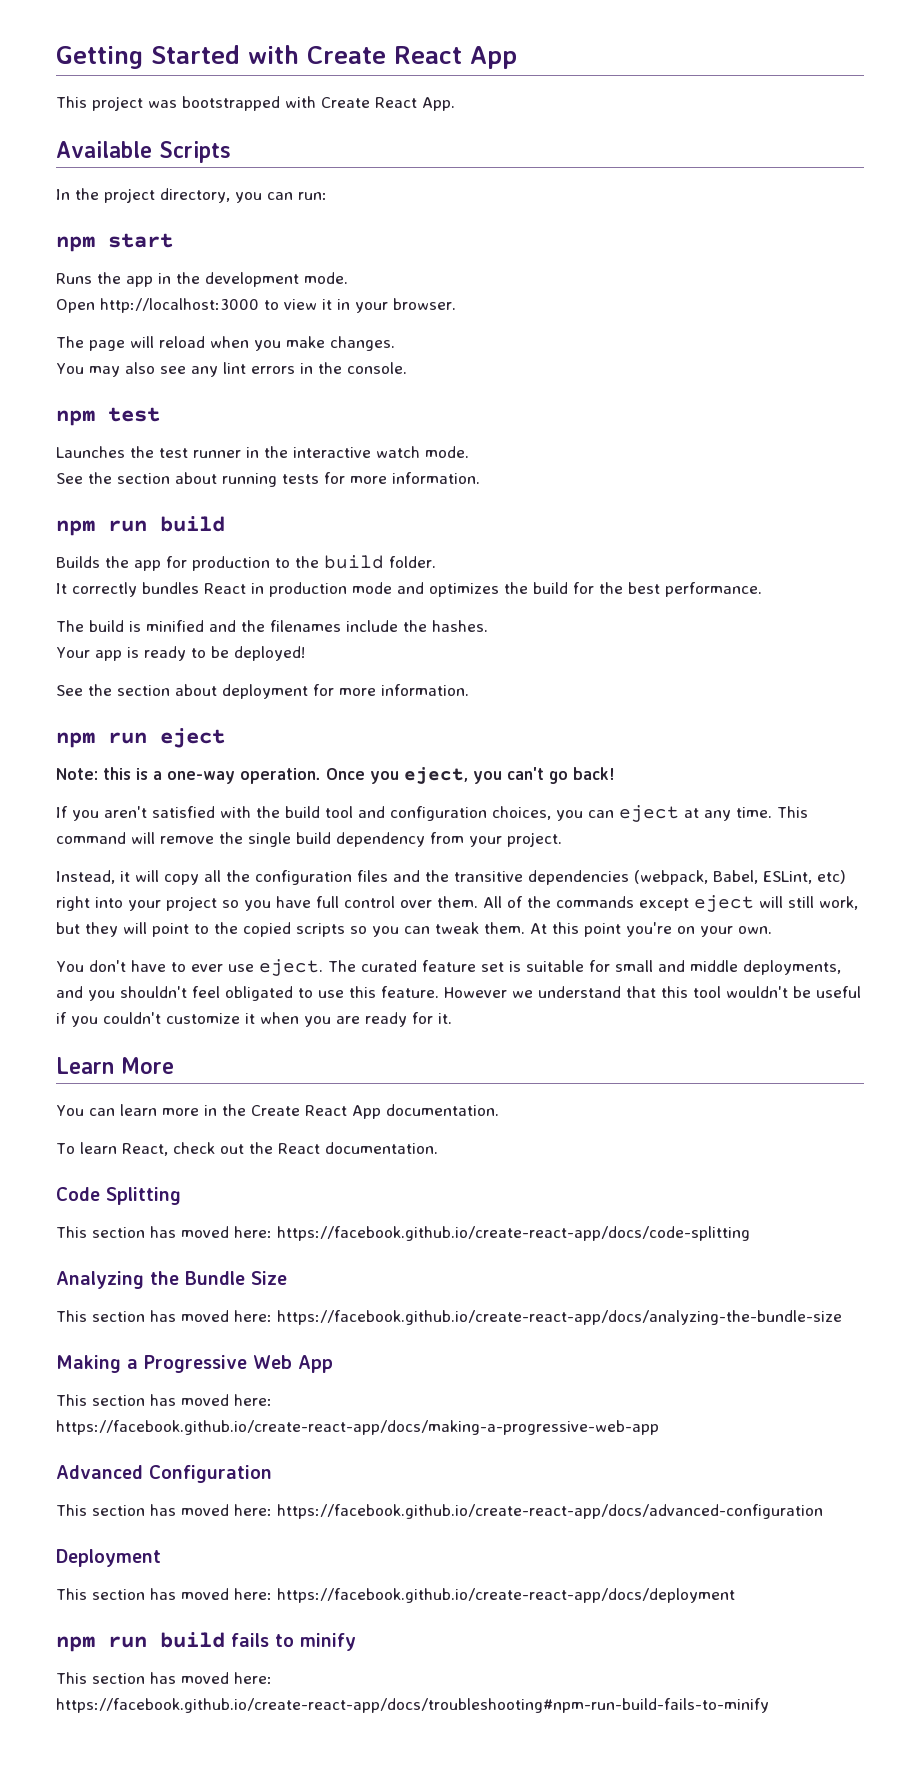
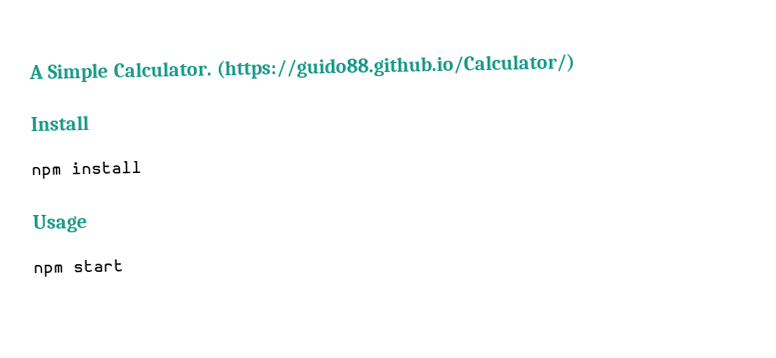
- Getting Started with Create React App
- This project was bootstrapped with Create React App.
- Available Scripts
- In the project directory, you can run:
+ A Simple Calculator. (https://guido88.github.io/Calculator/)
+ Install
+ npm install
+ Usage
  npm start
- Runs the app in the development mode.
- Open http://localhost:3000 to view it in your browser.
- The page will reload when you make changes.
- You may also see any lint errors in the console.
- npm test
- Launches the test runner in the interactive watch mode.
- See the section about running tests for more information.
- npm run build
- Builds the app for production to the build folder.
- It correctly bundles React in production mode and optimizes the build for the best performance.
- The build is minified and the filenames include the hashes.
- Your app is ready to be deployed!
- See the section about deployment for more information.
- npm run eject
- Note: this is a one-way operation. Once you eject, you can't go back!
- If you aren't satisfied with the build tool and configuration choices, you can eject at any time. This command will remove the single build dependency from your project.
- Instead, it will copy all the configuration files and the transitive dependencies (webpack, Babel, ESLint, etc) right into your project so you have full control over them. All of the commands except eject will still work, but they will point to the copied scripts so you can tweak them. At this point you're on your own.
- You don't have to ever use eject. The curated feature set is suitable for small and middle deployments, and you shouldn't feel obligated to use this feature. However we understand that this tool wouldn't be useful if you couldn't customize it when you are ready for it.
- Learn More
- You can learn more in the Create React App documentation.
- To learn React, check out the React documentation.
- Code Splitting
- This section has moved here: https://facebook.github.io/create-react-app/docs/code-splitting
- Analyzing the Bundle Size
- This section has moved here: https://facebook.github.io/create-react-app/docs/analyzing-the-bundle-size
- Making a Progressive Web App
- This section has moved here: https://facebook.github.io/create-react-app/docs/making-a-progressive-web-app
- Advanced Configuration
- This section has moved here: https://facebook.github.io/create-react-app/docs/advanced-configuration
- Deployment
- This section has moved here: https://facebook.github.io/create-react-app/docs/deployment
- npm run build fails to minify
- This section has moved here: https://facebook.github.io/create-react-app/docs/troubleshooting#npm-run-build-fails-to-minify

